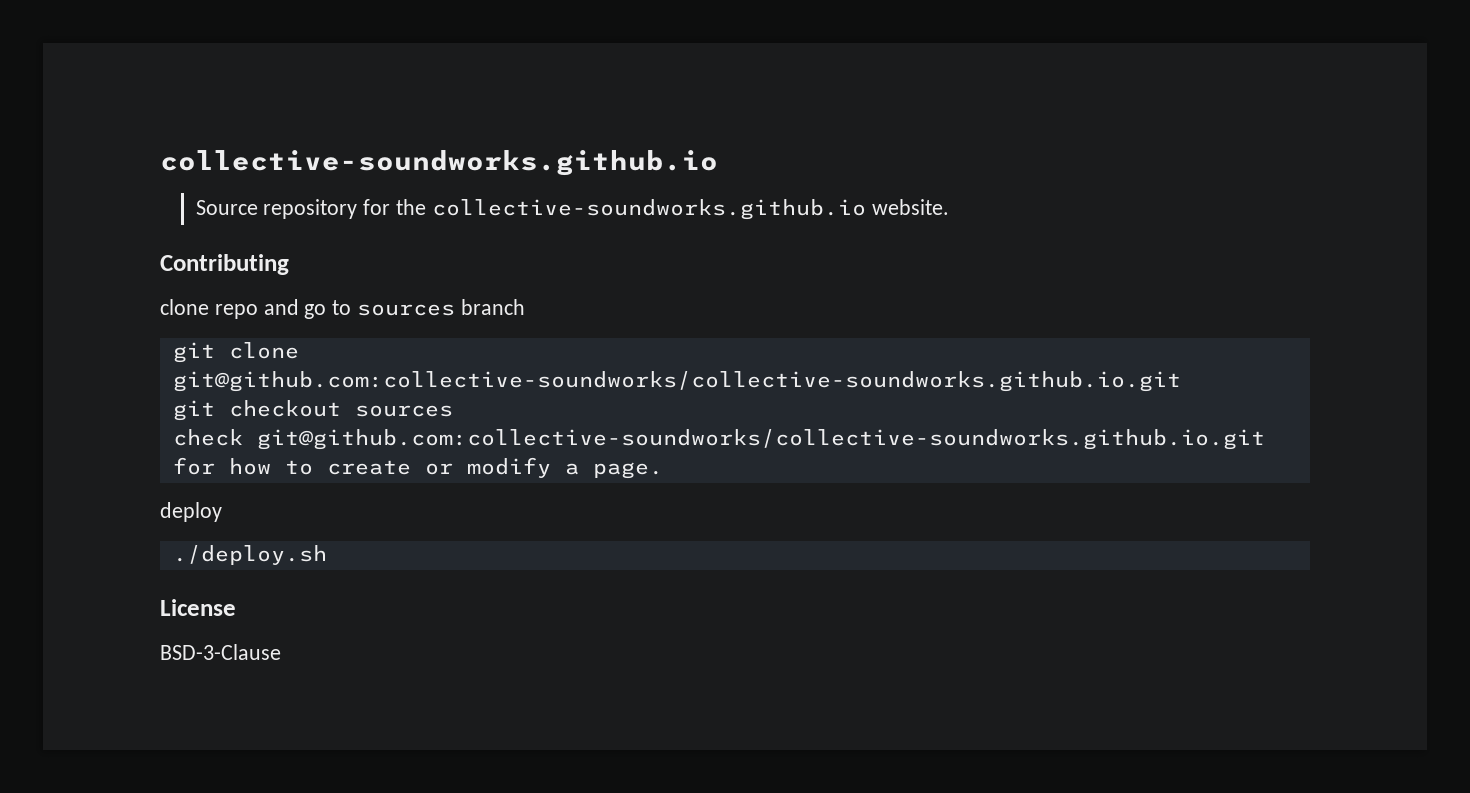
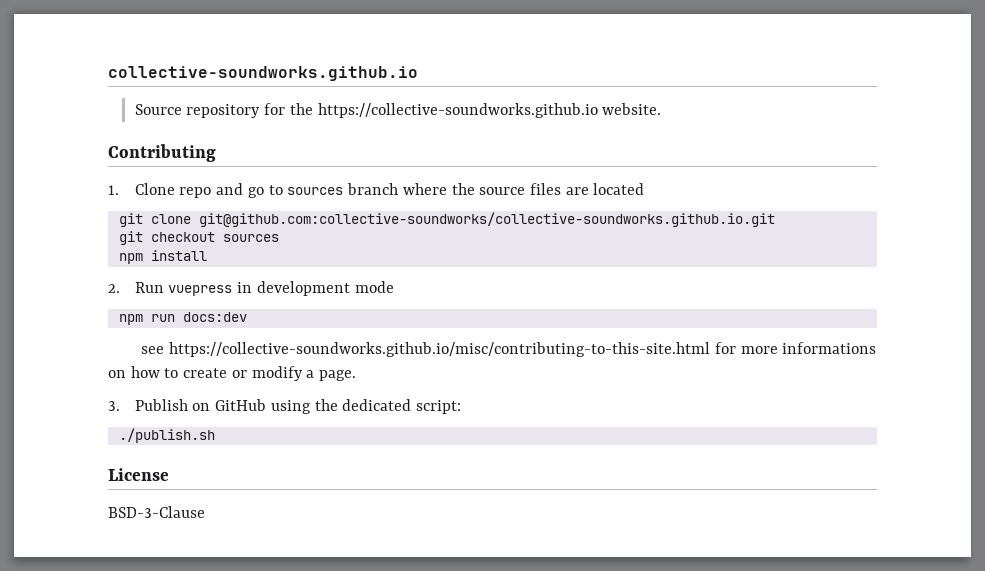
- Source repository for the collective-soundworks.github.io website.
+ Source repository for the https://collective-soundworks.github.io website.
- clone repo and go to sources branch
+ 1. Clone repo and go to sources branch where the source files are located
- check git@github.com:collective-soundworks/collective-soundworks.github.io.git for how to create or modify a page.
+ npm install
+ 2. Run vuepress in development mode
+ npm run docs:dev
+ see https://collective-soundworks.github.io/misc/contributing-to-this-site.html for more informations on how to create or modify a page.
- deploy
- ./deploy.sh
+ 3. Publish on GitHub using the dedicated script:
+ ./publish.sh

